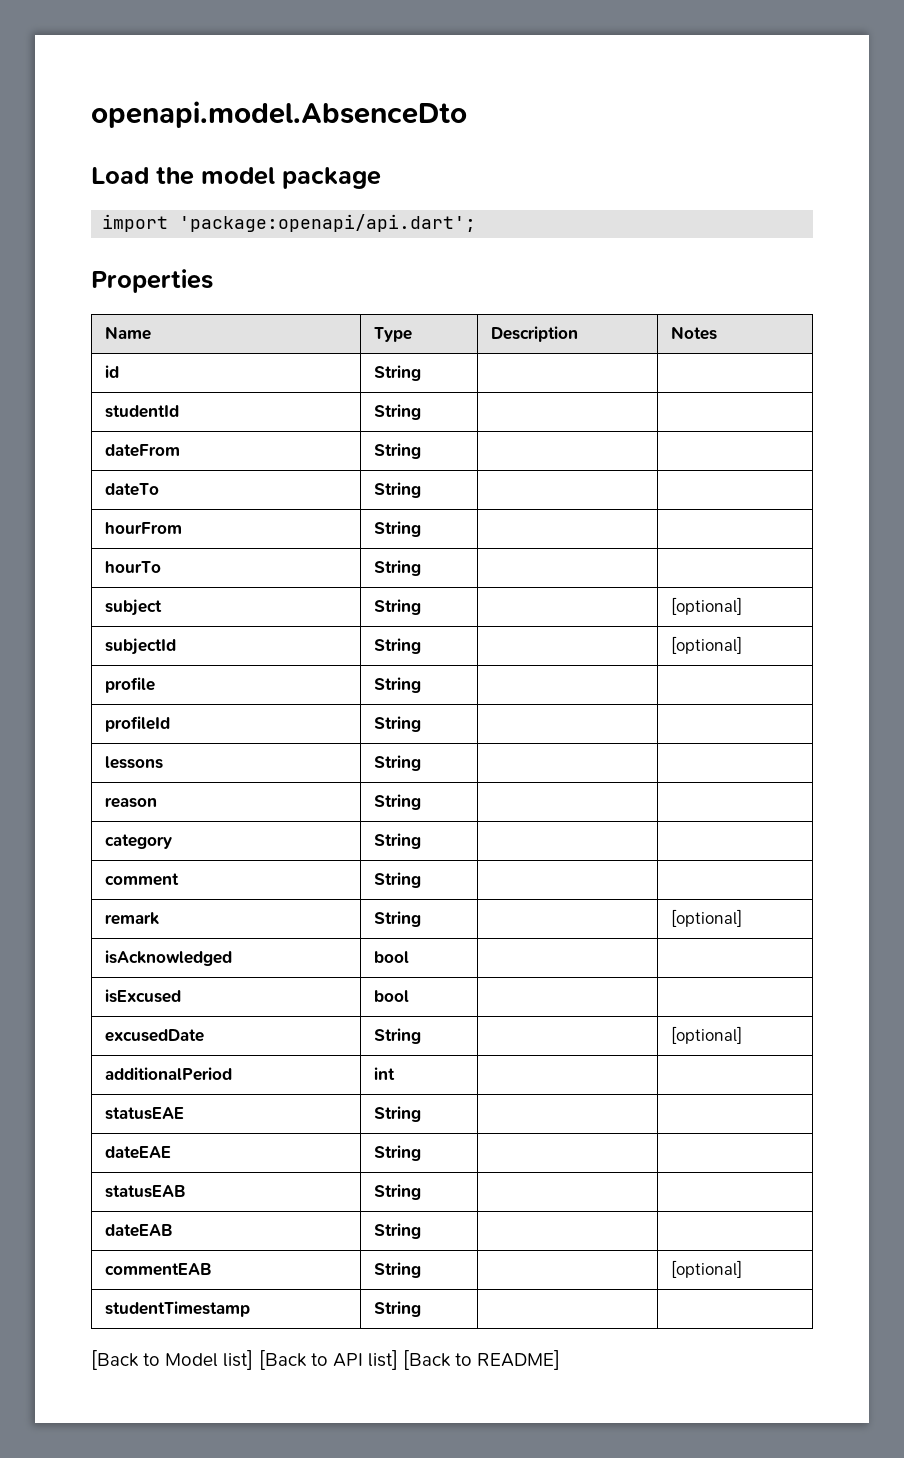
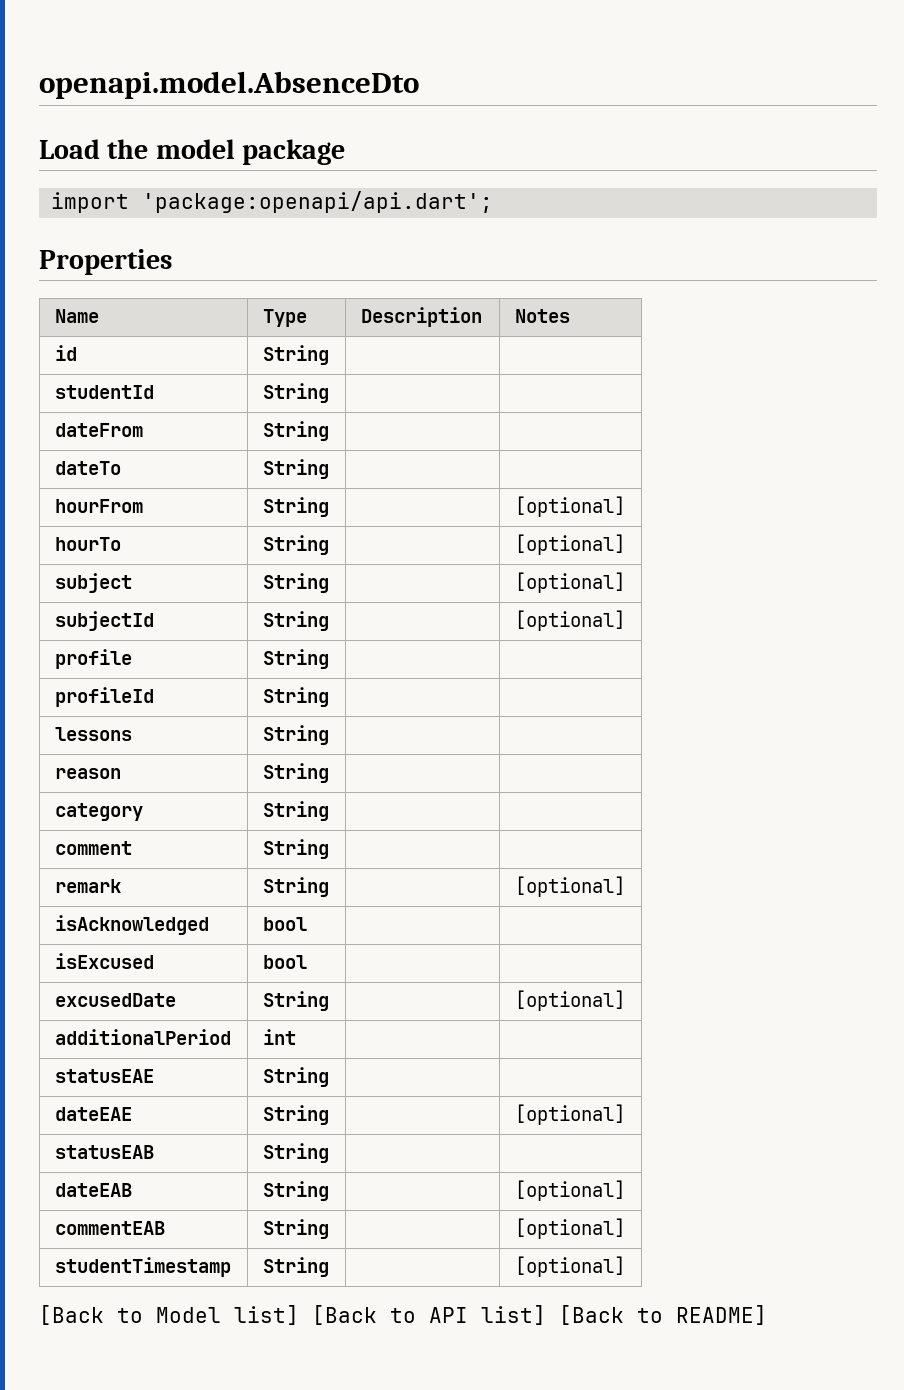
- hourFrom | String | |
+ hourFrom | String | | [optional]
- hourTo | String | |
+ hourTo | String | | [optional]
- dateEAE | String | |
+ dateEAE | String | | [optional]
- dateEAB | String | |
+ dateEAB | String | | [optional]
- studentTimestamp | String | |
+ studentTimestamp | String | | [optional]

